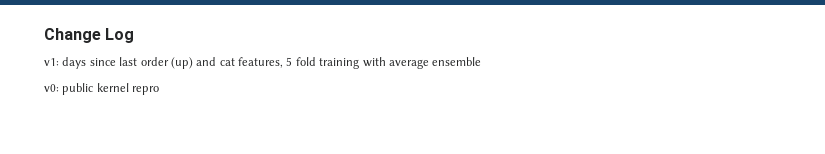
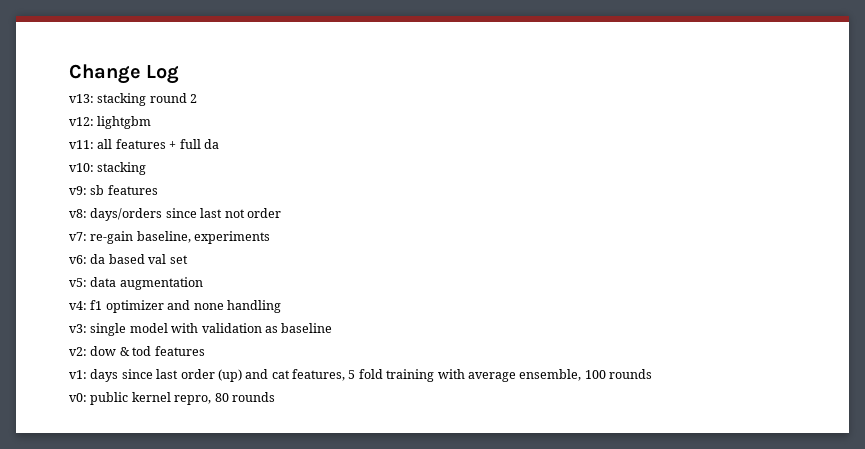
+ v13: stacking round 2
+ v12: lightgbm
+ v11: all features + full da
+ v10: stacking
+ v9: sb features
+ v8: days/orders since last not order
+ v7: re-gain baseline, experiments
+ v6: da based val set
+ v5: data augmentation
+ v4: f1 optimizer and none handling
+ v3: single model with validation as baseline
+ v2: dow & tod features
- v1: days since last order (up) and cat features, 5 fold training with average ensemble
+ v1: days since last order (up) and cat features, 5 fold training with average ensemble, 100 rounds
- v0: public kernel repro
+ v0: public kernel repro, 80 rounds

